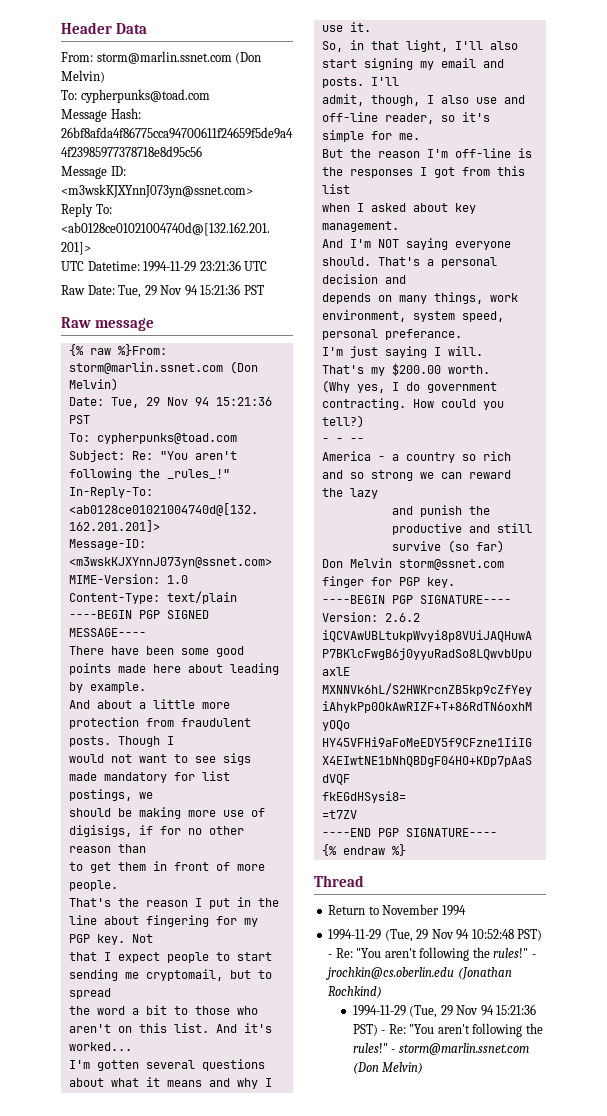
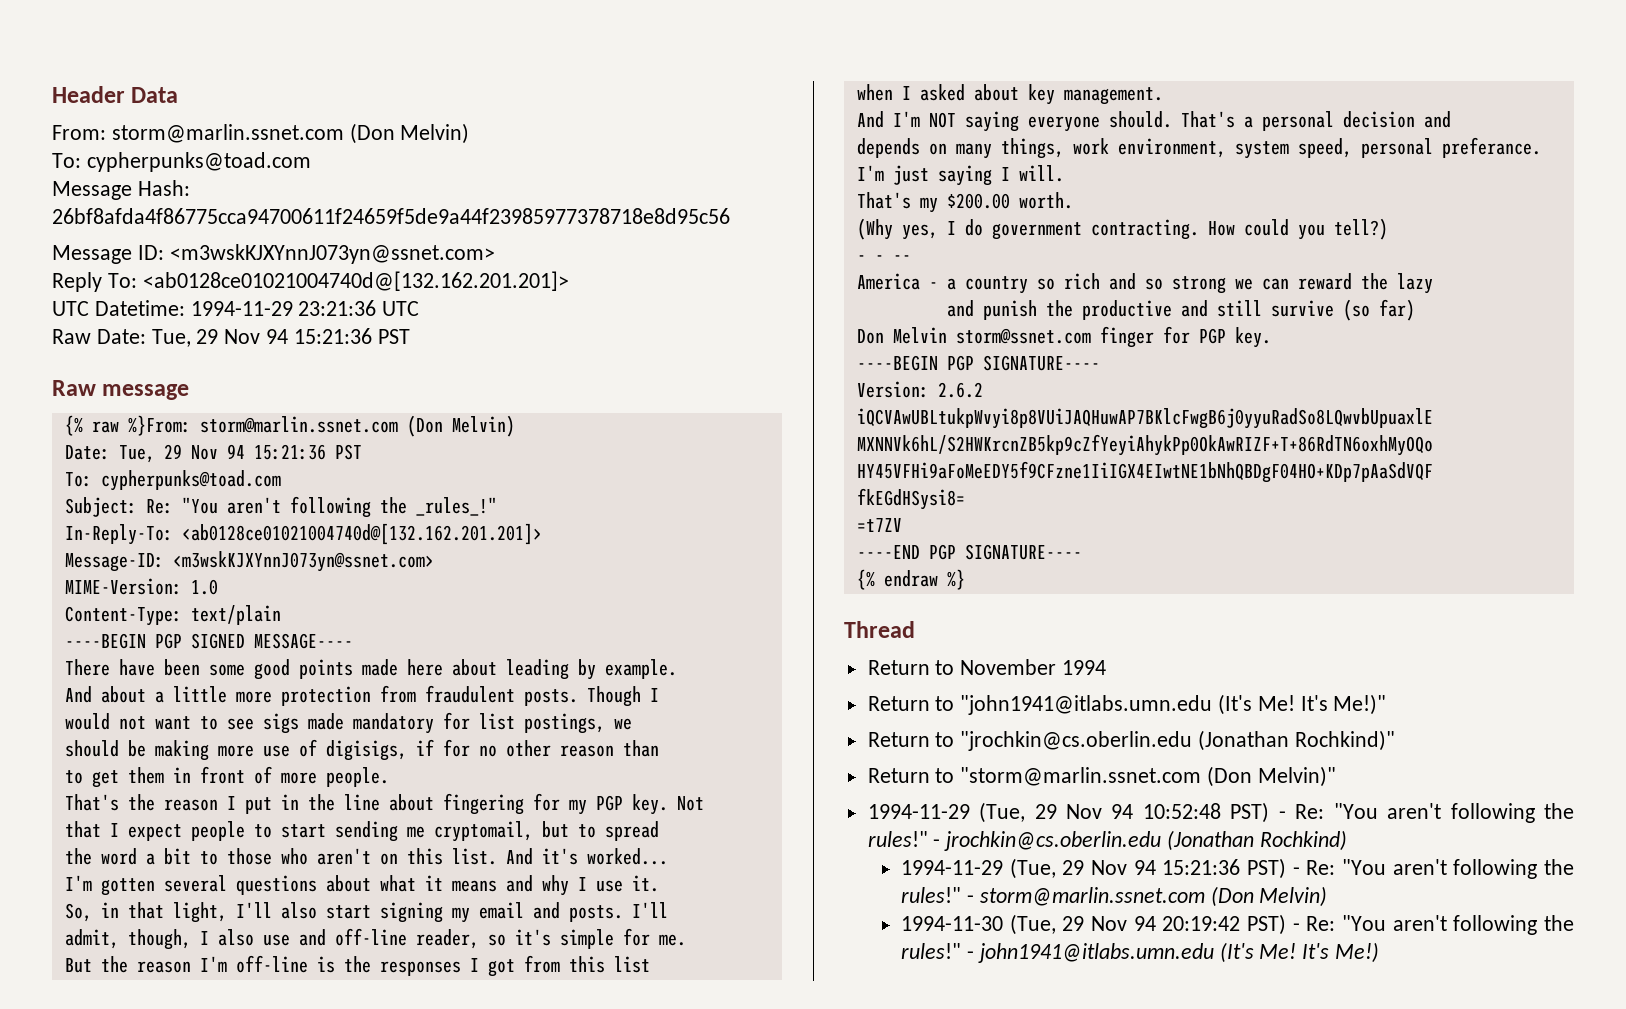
+ Return to "john1941@itlabs.umn.edu (It's Me! It's Me!)"
+ Return to "jrochkin@cs.oberlin.edu (Jonathan Rochkind)"
+ Return to "storm@marlin.ssnet.com (Don Melvin)"
+ 1994-11-30 (Tue, 29 Nov 94 20:19:42 PST) - Re: "You aren't following the rules!" - john1941@itlabs.umn.edu (It's Me! It's Me!)

